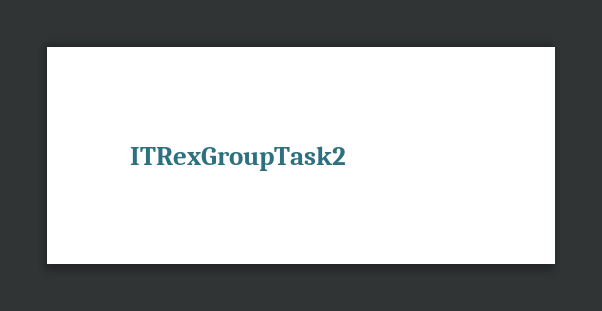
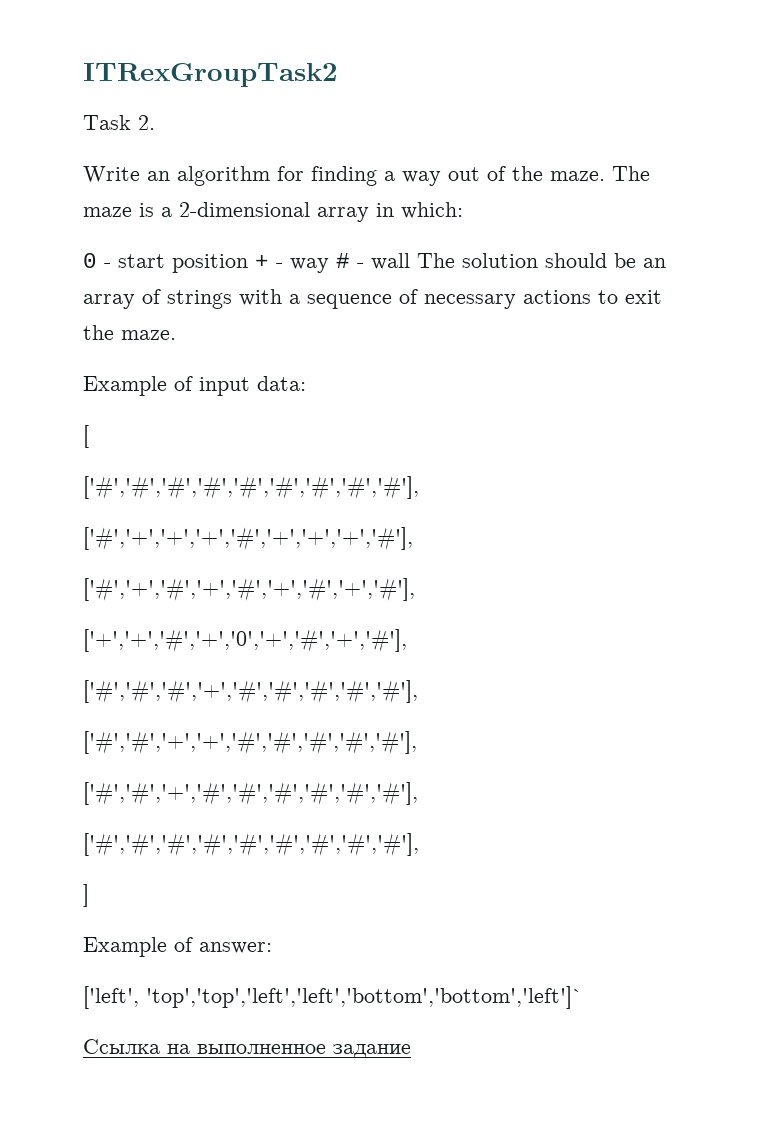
+ Task 2.
+ Write an algorithm for finding a way out of the maze. The maze is a 2-dimensional array in which:
+ 0 - start position + - way # - wall The solution should be an array of strings with a sequence of necessary actions to exit the maze.
+ Example of input data:
+ [
+ ['#','#','#','#','#','#','#','#','#'],
+ ['#','+','+','+','#','+','+','+','#'],
+ ['#','+','#','+','#','+','#','+','#'],
+ ['+','+','#','+','0','+','#','+','#'],
+ ['#','#','#','+','#','#','#','#','#'],
+ ['#','#','+','+','#','#','#','#','#'],
+ ['#','#','+','#','#','#','#','#','#'],
+ ['#','#','#','#','#','#','#','#','#'],
+ ]
+ Example of answer:
+ ['left', 'top','top','left','left','bottom','bottom','left']`
+ Ссылка на выполненное задание

